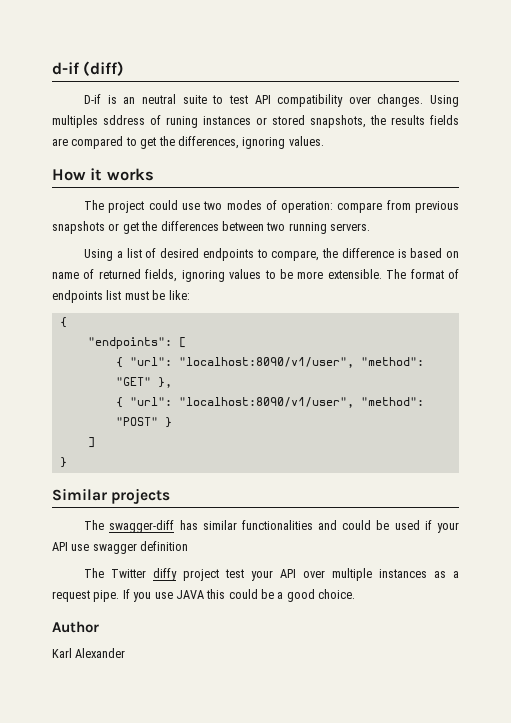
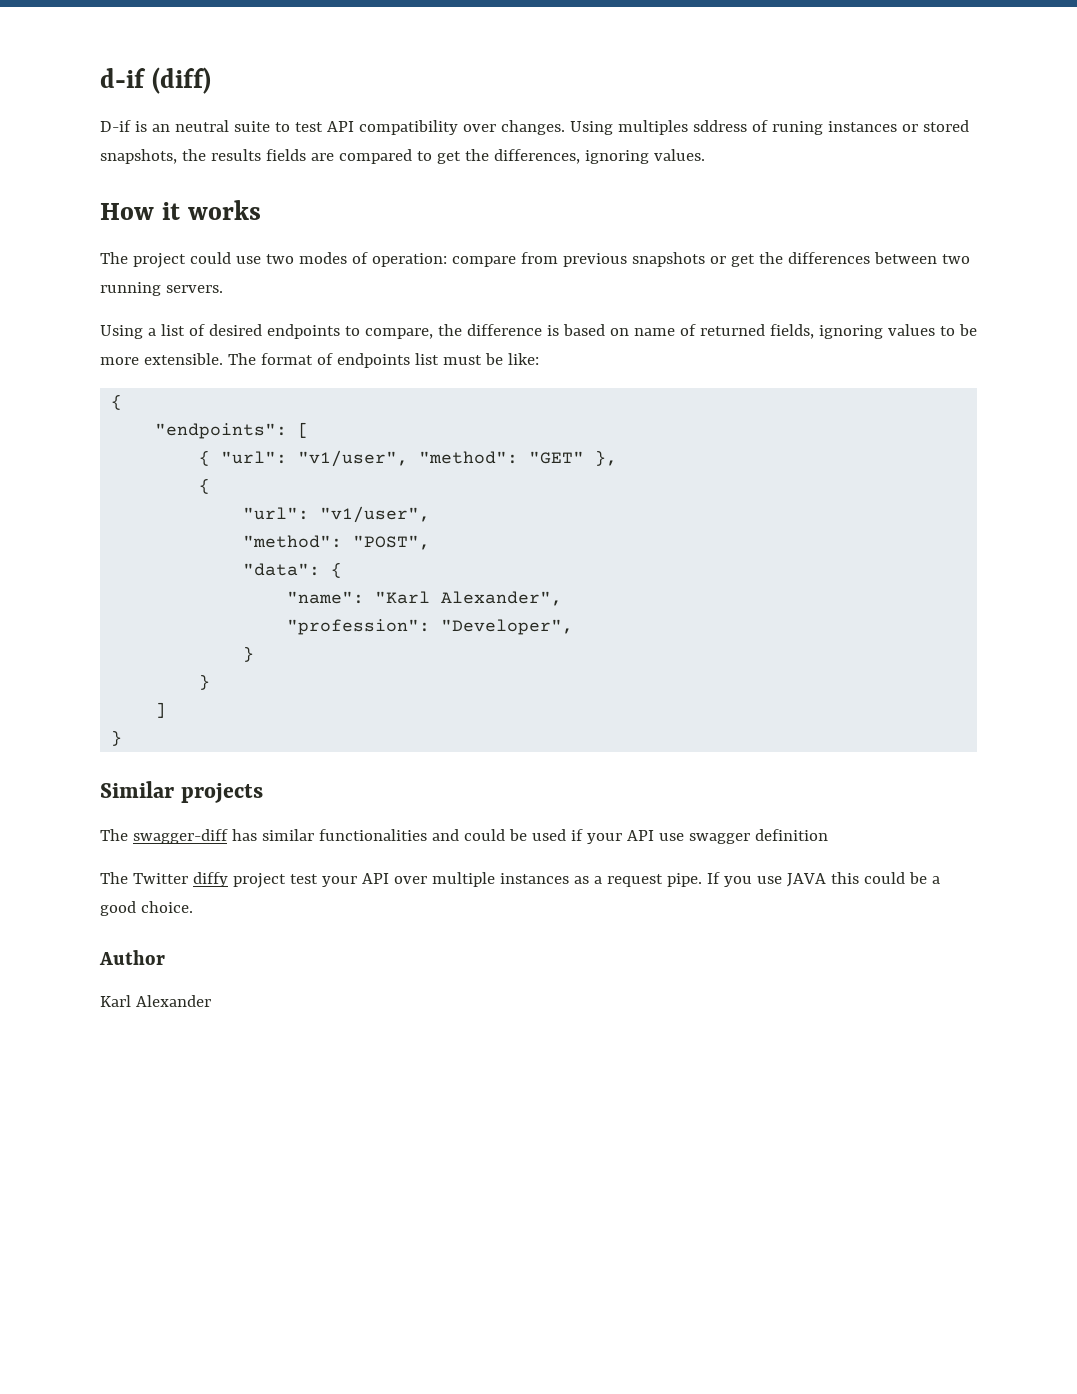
- { "url": "localhost:8090/v1/user", "method": "GET" },
- { "url": "localhost:8090/v1/user", "method": "POST" }
+ { "url": "v1/user", "method": "GET" },
+ {
+ "url": "v1/user",
+ "method": "POST",
+ "data": {
+ "name": "Karl Alexander",
+ "profession": "Developer",
+ }
+ }

